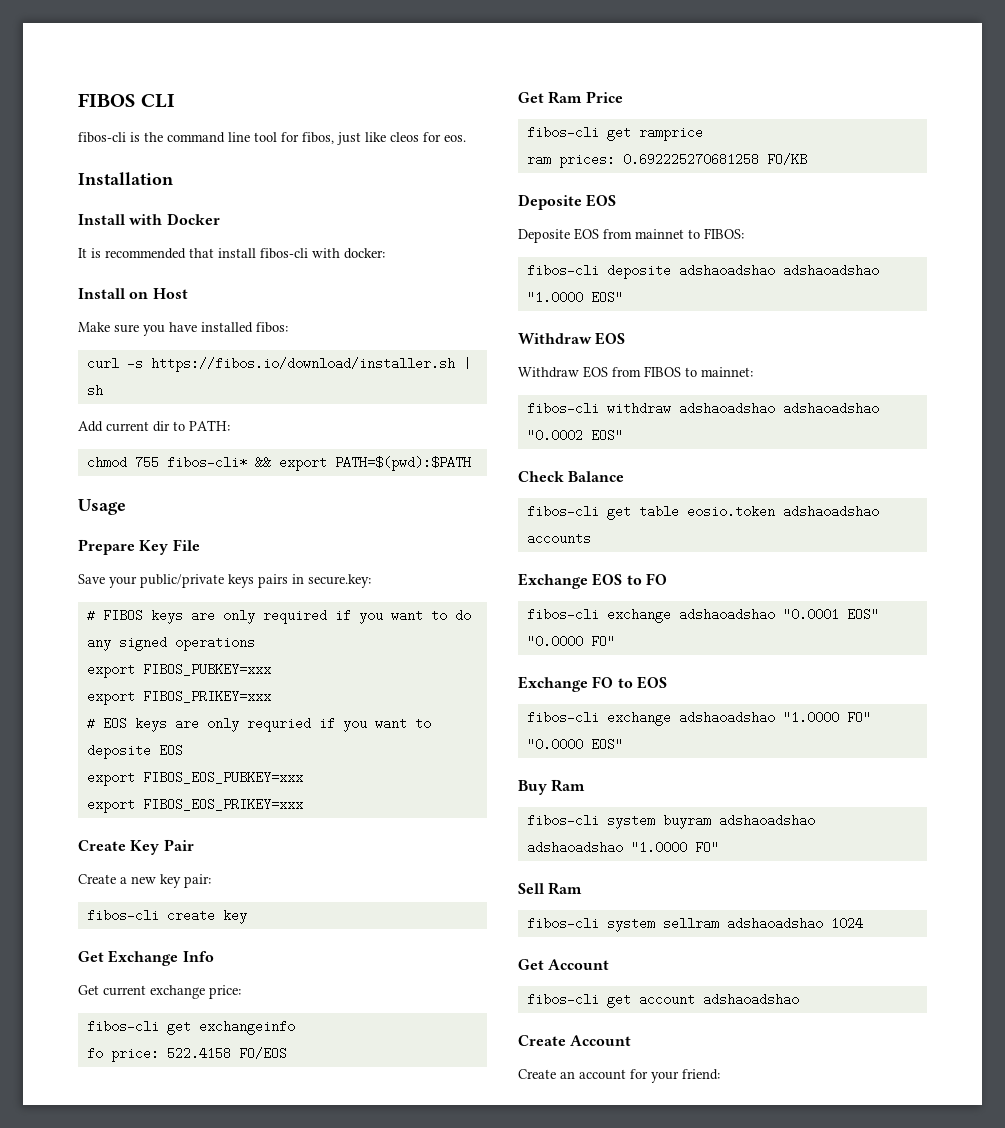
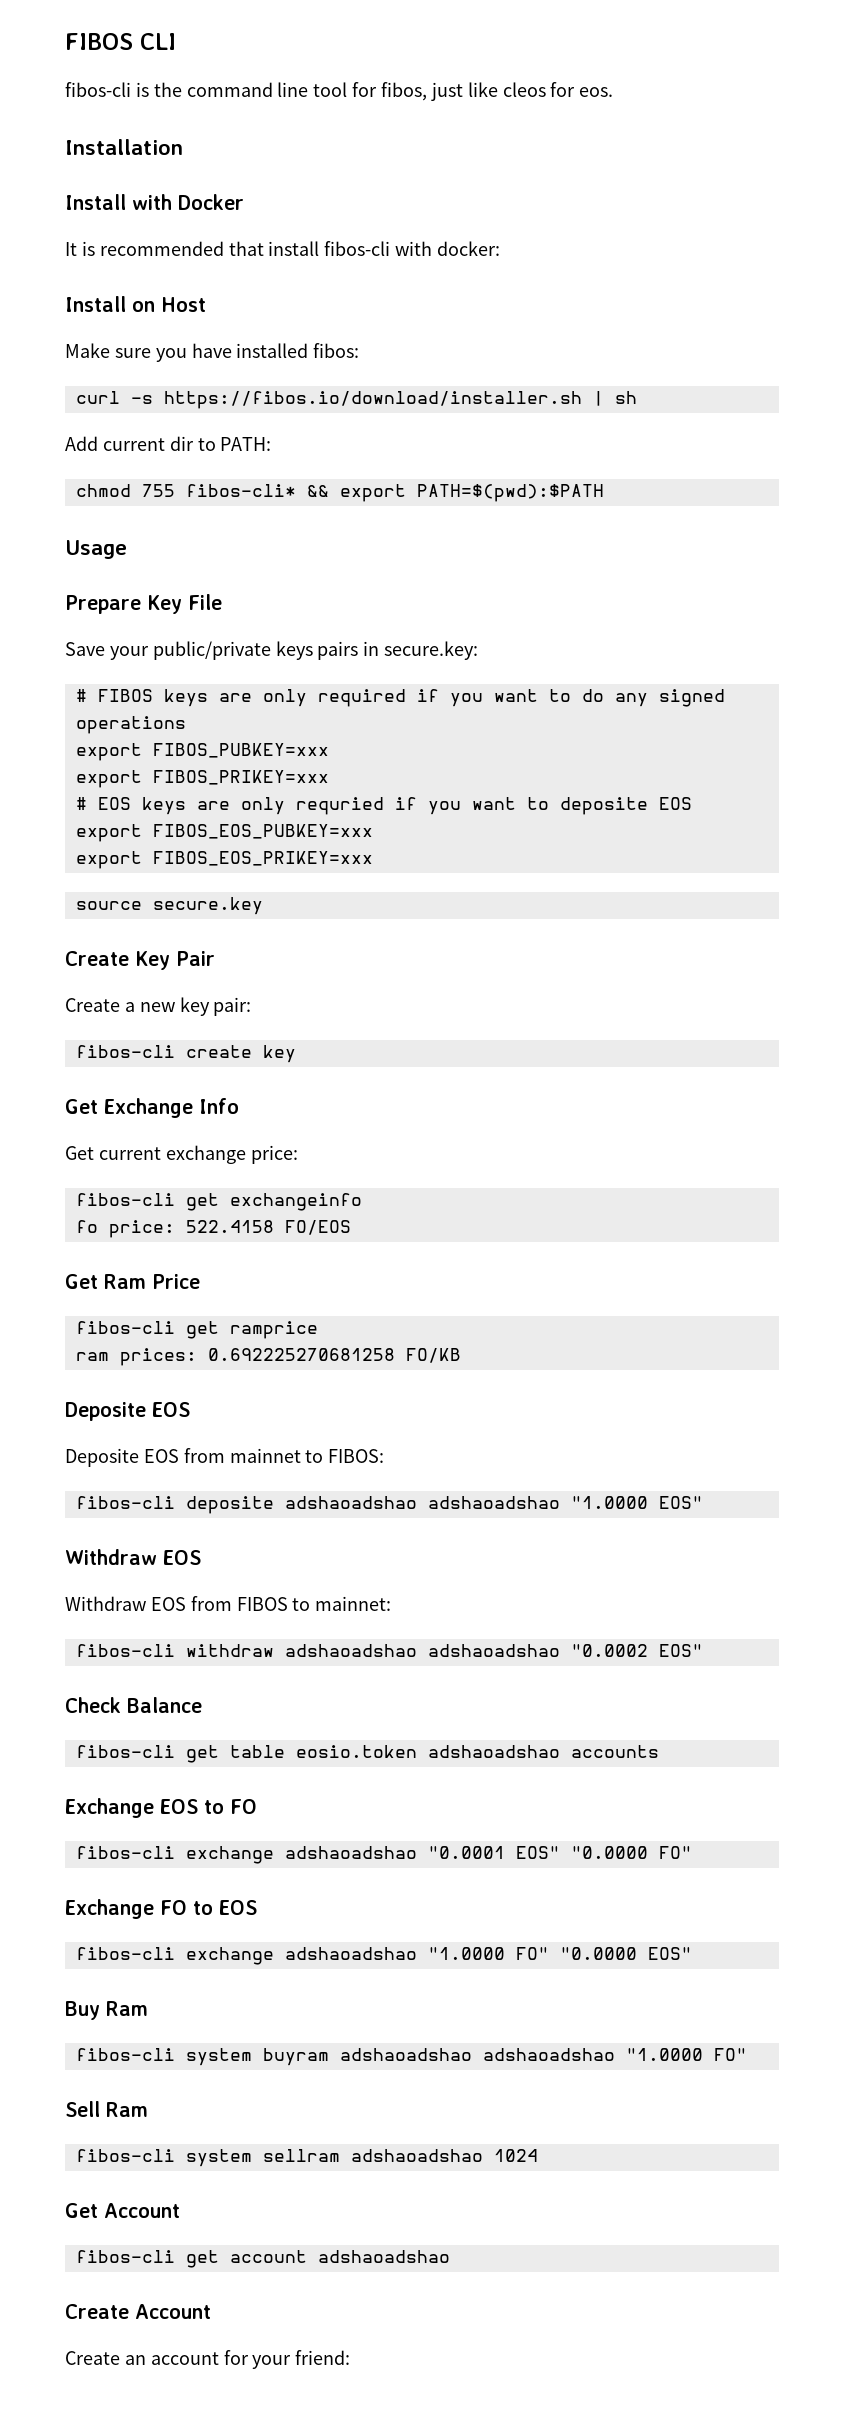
+ source secure.key

